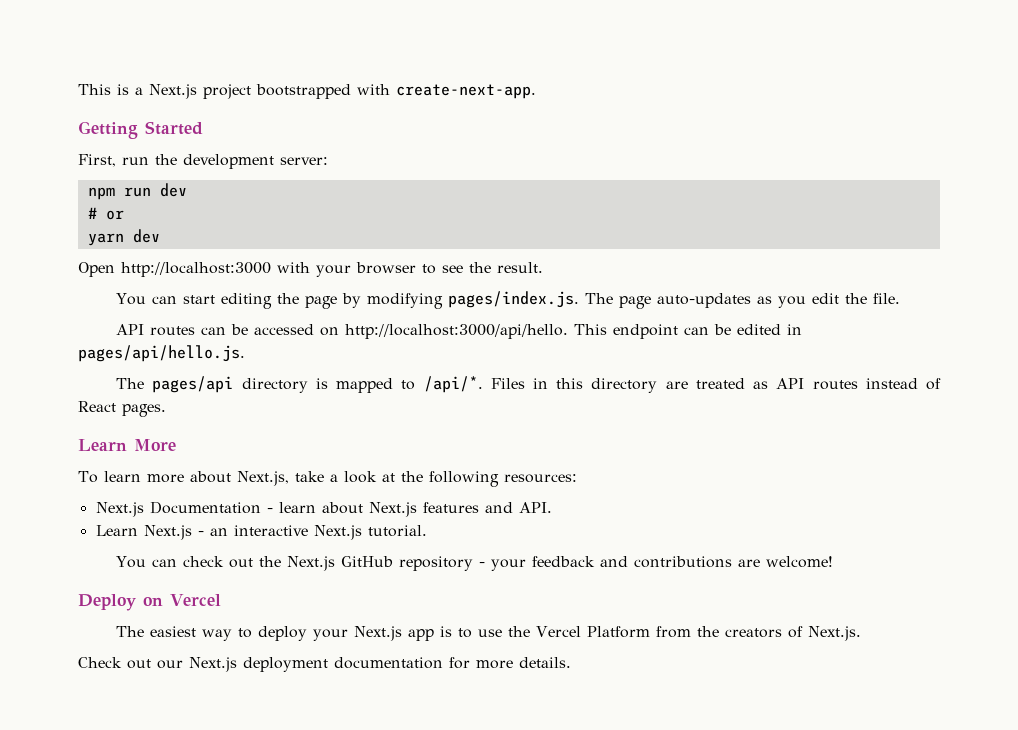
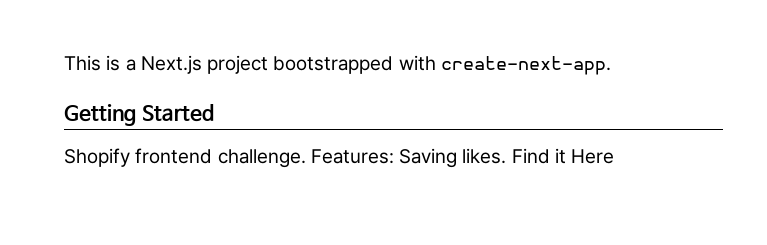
- First, run the development server:
- npm run dev
- # or
- yarn dev
- Open http://localhost:3000 with your browser to see the result.
- You can start editing the page by modifying pages/index.js. The page auto-updates as you edit the file.
- API routes can be accessed on http://localhost:3000/api/hello. This endpoint can be edited in pages/api/hello.js.
- The pages/api directory is mapped to /api/*. Files in this directory are treated as API routes instead of React pages.
- Learn More
- To learn more about Next.js, take a look at the following resources:
- Next.js Documentation - learn about Next.js features and API.
- Learn Next.js - an interactive Next.js tutorial.
- You can check out the Next.js GitHub repository - your feedback and contributions are welcome!
- Deploy on Vercel
- The easiest way to deploy your Next.js app is to use the Vercel Platform from the creators of Next.js.
- Check out our Next.js deployment documentation for more details.
+ Shopify frontend challenge. Features: Saving likes. Find it Here

